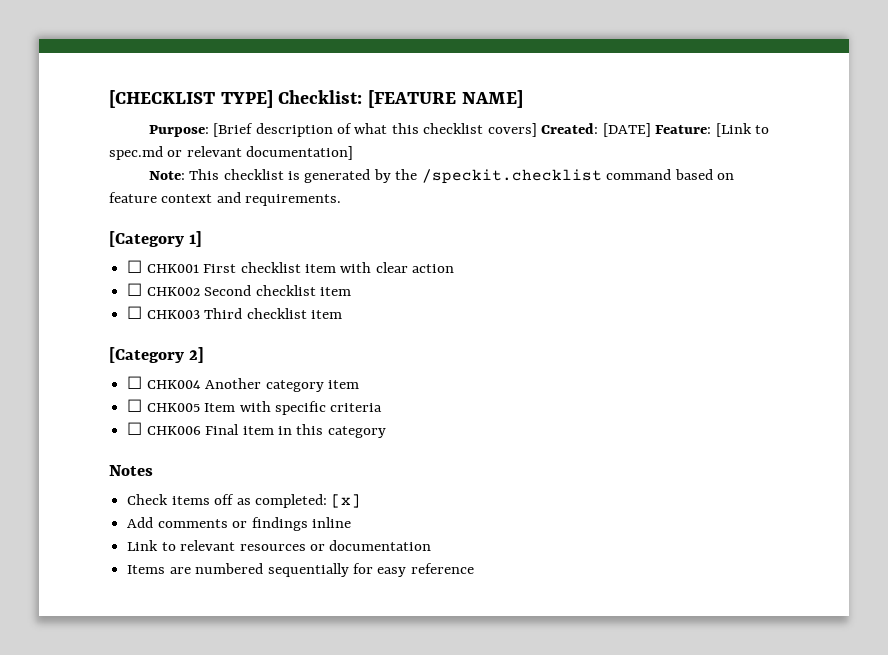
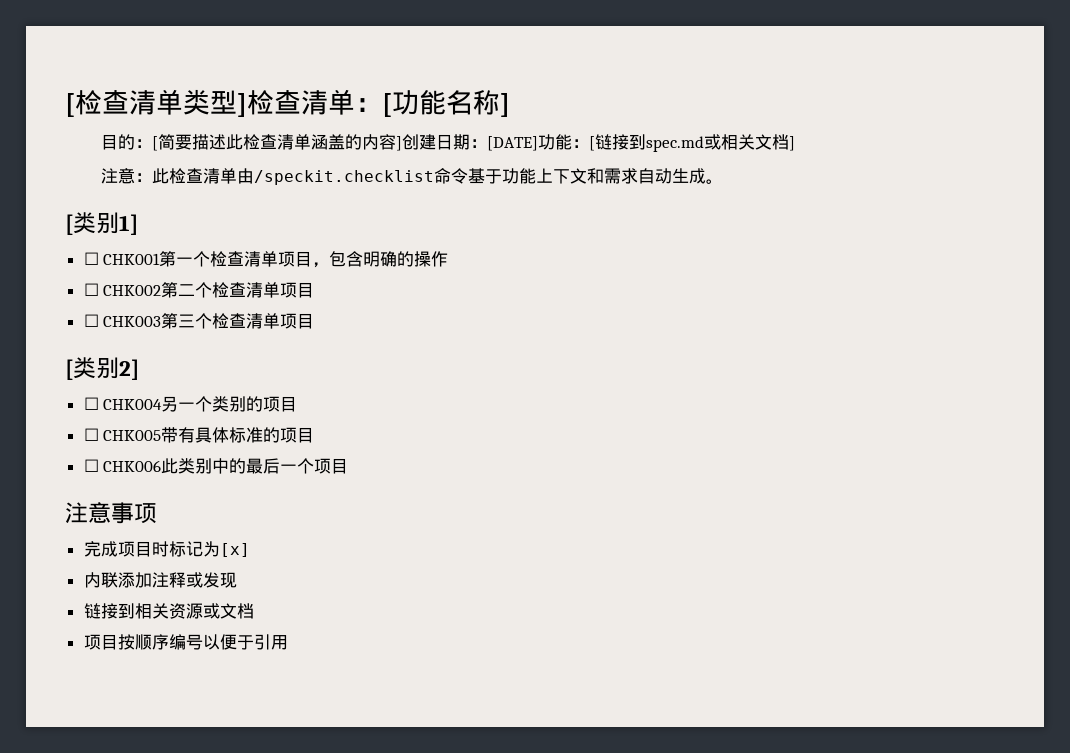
- [CHECKLIST TYPE] Checklist: [FEATURE NAME]
- Purpose: [Brief description of what this checklist covers] Created: [DATE] Feature: [Link to spec.md or relevant documentation]
- Note: This checklist is generated by the /speckit.checklist command based on feature context and requirements.
- [Category 1]
- ☐ CHK001 First checklist item with clear action
- ☐ CHK002 Second checklist item
- ☐ CHK003 Third checklist item
- [Category 2]
- ☐ CHK004 Another category item
- ☐ CHK005 Item with specific criteria
- ☐ CHK006 Final item in this category
- Notes
- Check items off as completed: [x]
- Add comments or findings inline
- Link to relevant resources or documentation
- Items are numbered sequentially for easy reference
+ [检查清单类型]检查清单：[功能名称]
+ 目的：[简要描述此检查清单涵盖的内容]创建日期：[DATE]功能：[链接到spec.md或相关文档]
+ 注意：此检查清单由/speckit.checklist命令基于功能上下文和需求自动生成。
+ [类别1]
+ ☐ CHK001第一个检查清单项目，包含明确的操作
+ ☐ CHK002第二个检查清单项目
+ ☐ CHK003第三个检查清单项目
+ [类别2]
+ ☐ CHK004另一个类别的项目
+ ☐ CHK005带有具体标准的项目
+ ☐ CHK006此类别中的最后一个项目
+ 注意事项
+ 完成项目时标记为[x]
+ 内联添加注释或发现
+ 链接到相关资源或文档
+ 项目按顺序编号以便于引用

